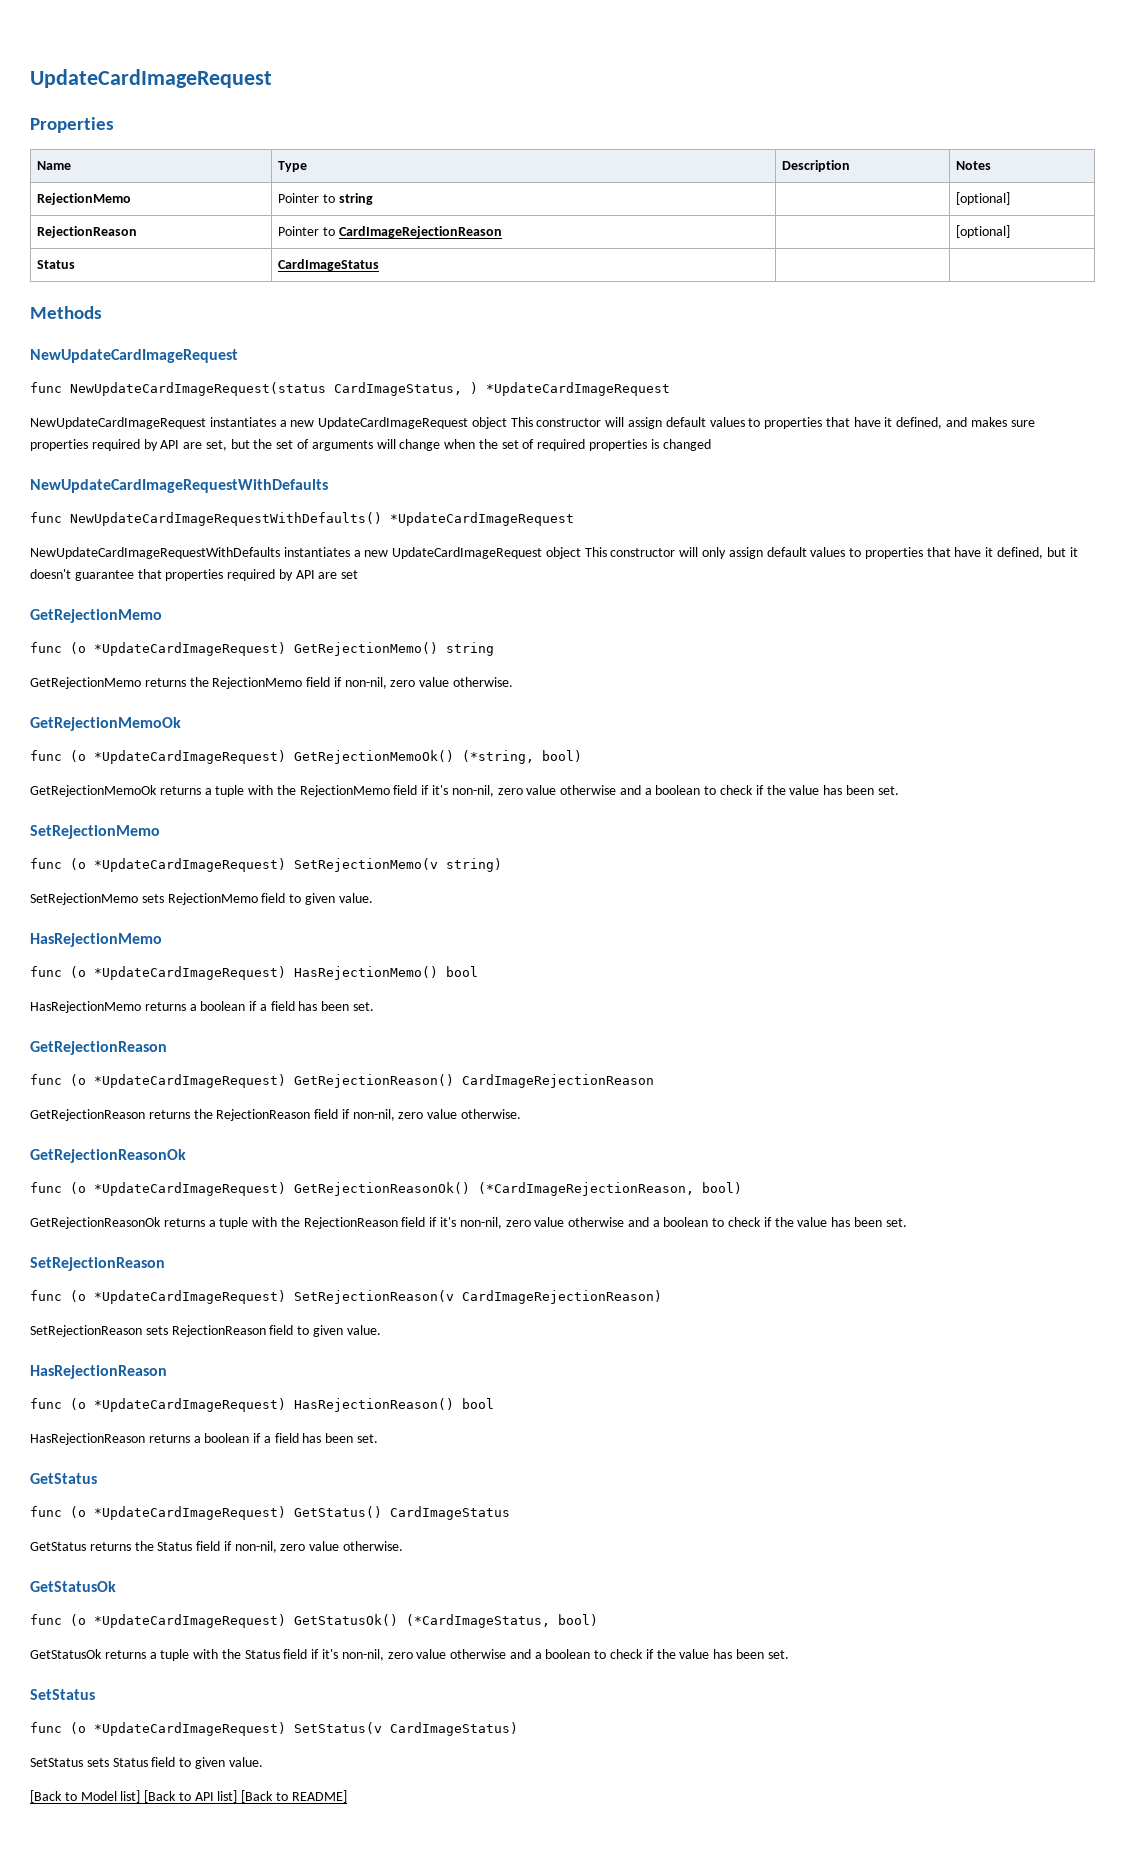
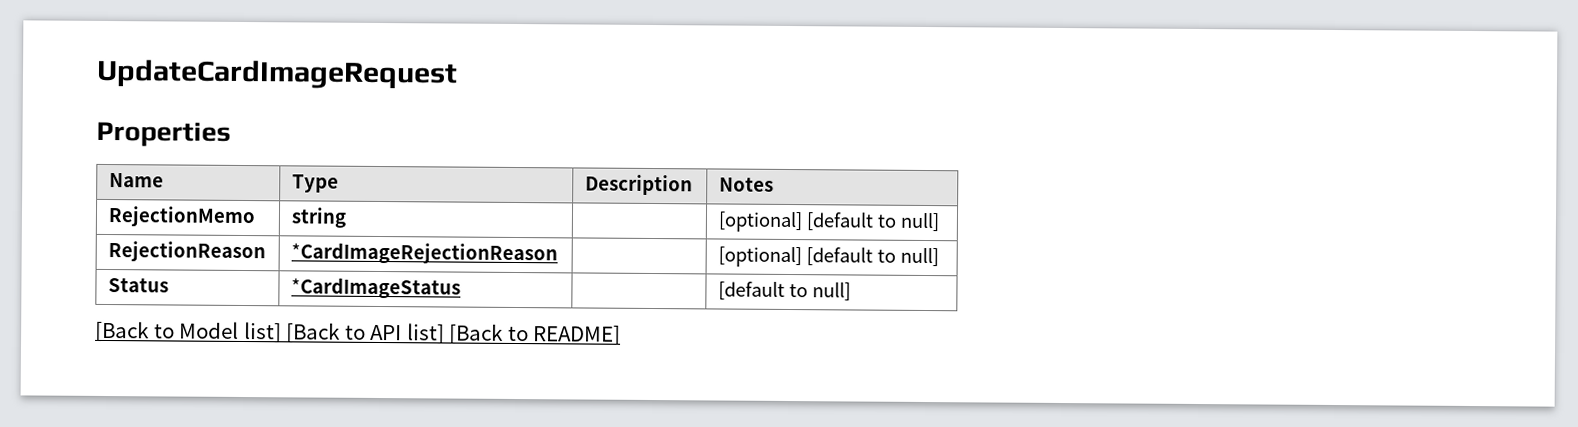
- RejectionMemo | Pointer to string | | [optional]
- RejectionReason | Pointer to CardImageRejectionReason | | [optional]
- Status | CardImageStatus | |
- Methods
- NewUpdateCardImageRequest
- func NewUpdateCardImageRequest(status CardImageStatus, ) *UpdateCardImageRequest
- NewUpdateCardImageRequest instantiates a new UpdateCardImageRequest object This constructor will assign default values to properties that have it defined, and makes sure properties required by API are set, but the set of arguments will change when the set of required properties is changed
- NewUpdateCardImageRequestWithDefaults
- func NewUpdateCardImageRequestWithDefaults() *UpdateCardImageRequest
- NewUpdateCardImageRequestWithDefaults instantiates a new UpdateCardImageRequest object This constructor will only assign default values to properties that have it defined, but it doesn't guarantee that properties required by API are set
- GetRejectionMemo
- func (o *UpdateCardImageRequest) GetRejectionMemo() string
- GetRejectionMemo returns the RejectionMemo field if non-nil, zero value otherwise.
- GetRejectionMemoOk
- func (o *UpdateCardImageRequest) GetRejectionMemoOk() (*string, bool)
- GetRejectionMemoOk returns a tuple with the RejectionMemo field if it's non-nil, zero value otherwise and a boolean to check if the value has been set.
- SetRejectionMemo
- func (o *UpdateCardImageRequest) SetRejectionMemo(v string)
- SetRejectionMemo sets RejectionMemo field to given value.
- HasRejectionMemo
- func (o *UpdateCardImageRequest) HasRejectionMemo() bool
- HasRejectionMemo returns a boolean if a field has been set.
- GetRejectionReason
- func (o *UpdateCardImageRequest) GetRejectionReason() CardImageRejectionReason
- GetRejectionReason returns the RejectionReason field if non-nil, zero value otherwise.
- GetRejectionReasonOk
- func (o *UpdateCardImageRequest) GetRejectionReasonOk() (*CardImageRejectionReason, bool)
- GetRejectionReasonOk returns a tuple with the RejectionReason field if it's non-nil, zero value otherwise and a boolean to check if the value has been set.
- SetRejectionReason
- func (o *UpdateCardImageRequest) SetRejectionReason(v CardImageRejectionReason)
- SetRejectionReason sets RejectionReason field to given value.
- HasRejectionReason
- func (o *UpdateCardImageRequest) HasRejectionReason() bool
- HasRejectionReason returns a boolean if a field has been set.
- GetStatus
- func (o *UpdateCardImageRequest) GetStatus() CardImageStatus
- GetStatus returns the Status field if non-nil, zero value otherwise.
- GetStatusOk
- func (o *UpdateCardImageRequest) GetStatusOk() (*CardImageStatus, bool)
- GetStatusOk returns a tuple with the Status field if it's non-nil, zero value otherwise and a boolean to check if the value has been set.
- SetStatus
- func (o *UpdateCardImageRequest) SetStatus(v CardImageStatus)
- SetStatus sets Status field to given value.
+ RejectionMemo | string | | [optional] [default to null]
+ RejectionReason | *CardImageRejectionReason | | [optional] [default to null]
+ Status | *CardImageStatus | | [default to null]

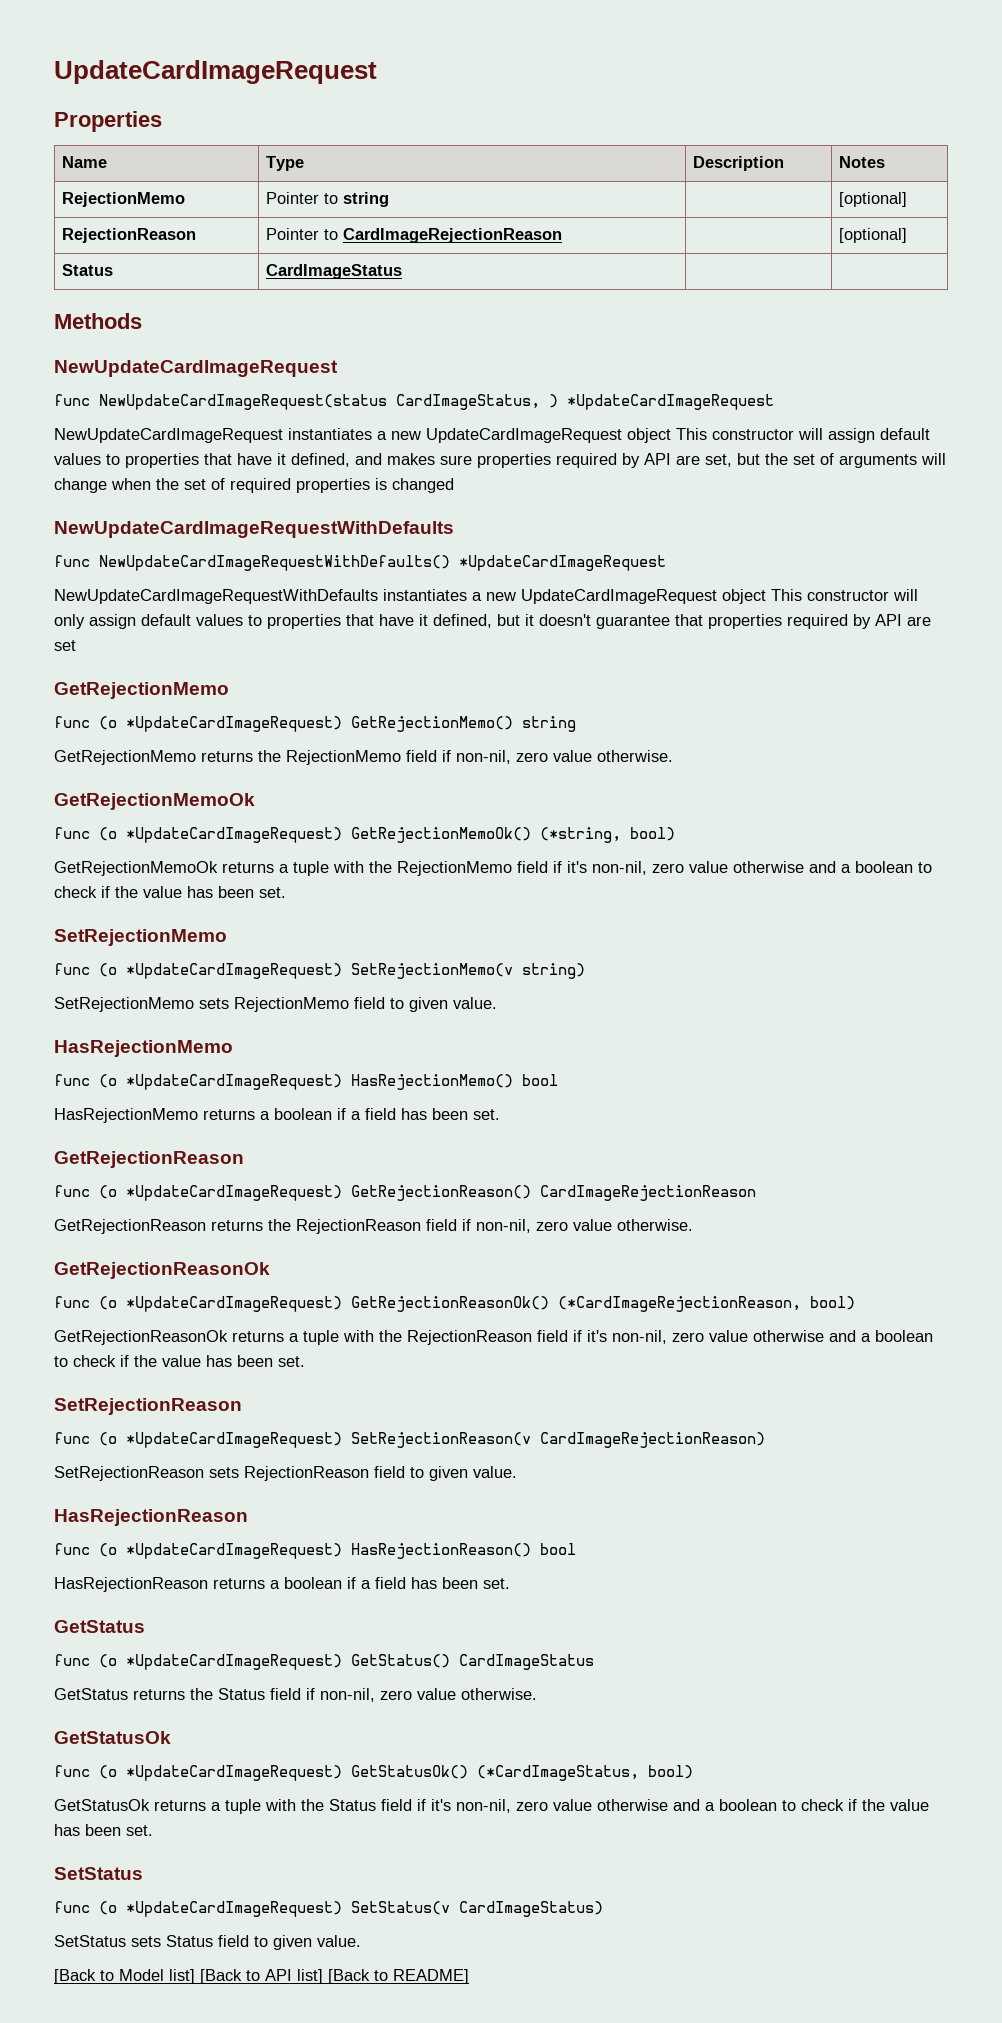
- RejectionMemo | string | | [optional] [default to null]
- RejectionReason | *CardImageRejectionReason | | [optional] [default to null]
- Status | *CardImageStatus | | [default to null]
+ RejectionMemo | Pointer to string | | [optional]
+ RejectionReason | Pointer to CardImageRejectionReason | | [optional]
+ Status | CardImageStatus | |
+ Methods
+ NewUpdateCardImageRequest
+ func NewUpdateCardImageRequest(status CardImageStatus, ) *UpdateCardImageRequest
+ NewUpdateCardImageRequest instantiates a new UpdateCardImageRequest object This constructor will assign default values to properties that have it defined, and makes sure properties required by API are set, but the set of arguments will change when the set of required properties is changed
+ NewUpdateCardImageRequestWithDefaults
+ func NewUpdateCardImageRequestWithDefaults() *UpdateCardImageRequest
+ NewUpdateCardImageRequestWithDefaults instantiates a new UpdateCardImageRequest object This constructor will only assign default values to properties that have it defined, but it doesn't guarantee that properties required by API are set
+ GetRejectionMemo
+ func (o *UpdateCardImageRequest) GetRejectionMemo() string
+ GetRejectionMemo returns the RejectionMemo field if non-nil, zero value otherwise.
+ GetRejectionMemoOk
+ func (o *UpdateCardImageRequest) GetRejectionMemoOk() (*string, bool)
+ GetRejectionMemoOk returns a tuple with the RejectionMemo field if it's non-nil, zero value otherwise and a boolean to check if the value has been set.
+ SetRejectionMemo
+ func (o *UpdateCardImageRequest) SetRejectionMemo(v string)
+ SetRejectionMemo sets RejectionMemo field to given value.
+ HasRejectionMemo
+ func (o *UpdateCardImageRequest) HasRejectionMemo() bool
+ HasRejectionMemo returns a boolean if a field has been set.
+ GetRejectionReason
+ func (o *UpdateCardImageRequest) GetRejectionReason() CardImageRejectionReason
+ GetRejectionReason returns the RejectionReason field if non-nil, zero value otherwise.
+ GetRejectionReasonOk
+ func (o *UpdateCardImageRequest) GetRejectionReasonOk() (*CardImageRejectionReason, bool)
+ GetRejectionReasonOk returns a tuple with the RejectionReason field if it's non-nil, zero value otherwise and a boolean to check if the value has been set.
+ SetRejectionReason
+ func (o *UpdateCardImageRequest) SetRejectionReason(v CardImageRejectionReason)
+ SetRejectionReason sets RejectionReason field to given value.
+ HasRejectionReason
+ func (o *UpdateCardImageRequest) HasRejectionReason() bool
+ HasRejectionReason returns a boolean if a field has been set.
+ GetStatus
+ func (o *UpdateCardImageRequest) GetStatus() CardImageStatus
+ GetStatus returns the Status field if non-nil, zero value otherwise.
+ GetStatusOk
+ func (o *UpdateCardImageRequest) GetStatusOk() (*CardImageStatus, bool)
+ GetStatusOk returns a tuple with the Status field if it's non-nil, zero value otherwise and a boolean to check if the value has been set.
+ SetStatus
+ func (o *UpdateCardImageRequest) SetStatus(v CardImageStatus)
+ SetStatus sets Status field to given value.

